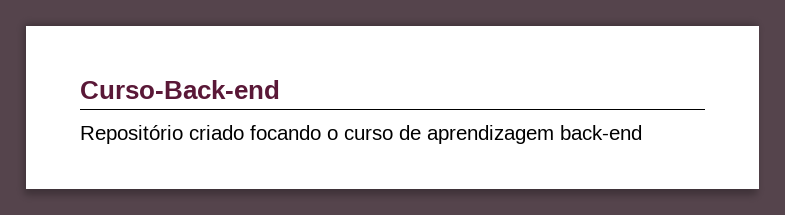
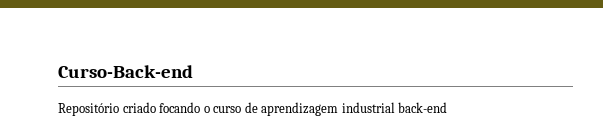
- Repositório criado focando o curso de aprendizagem back-end
+ Repositório criado focando o curso de aprendizagem industrial back-end

